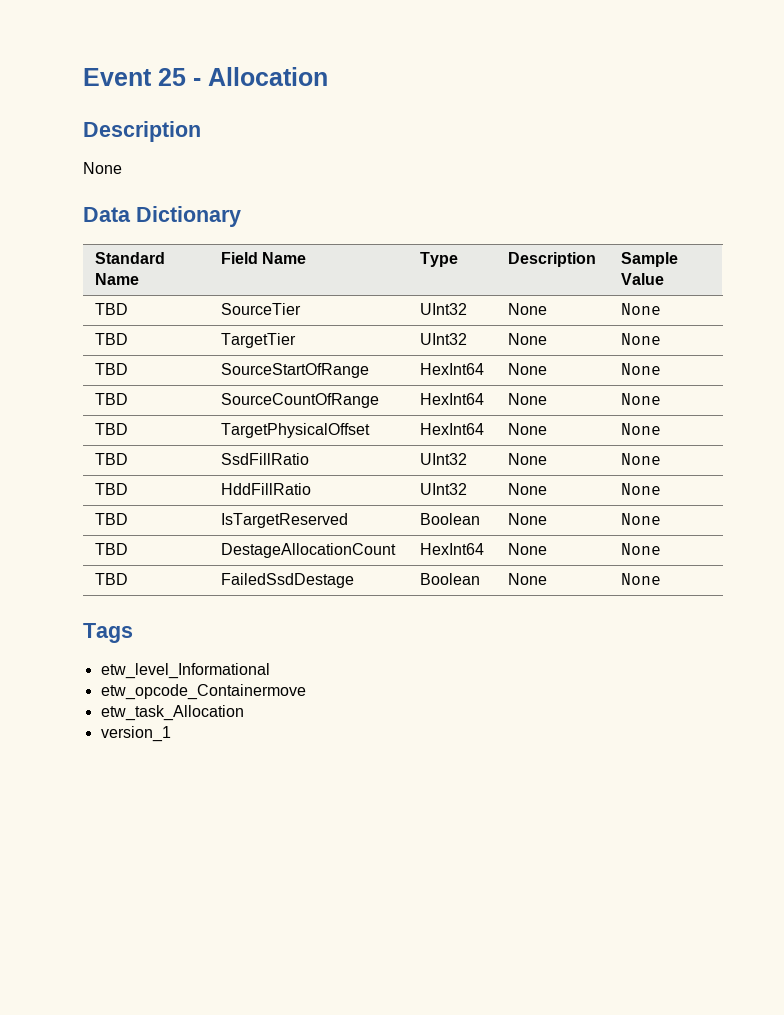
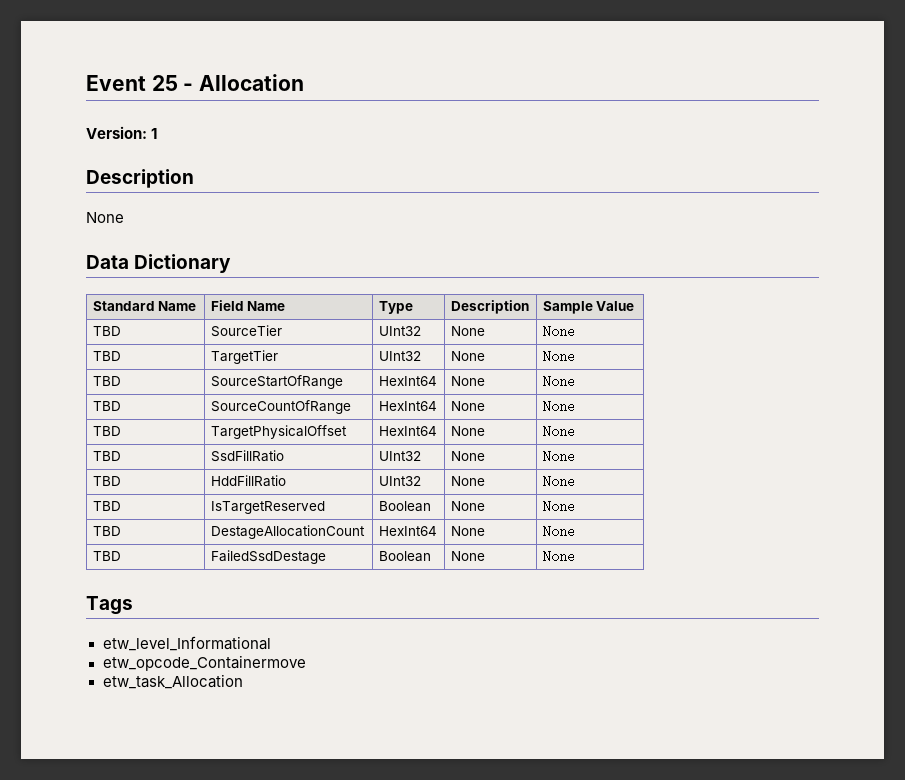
+ Version: 1
- version_1

